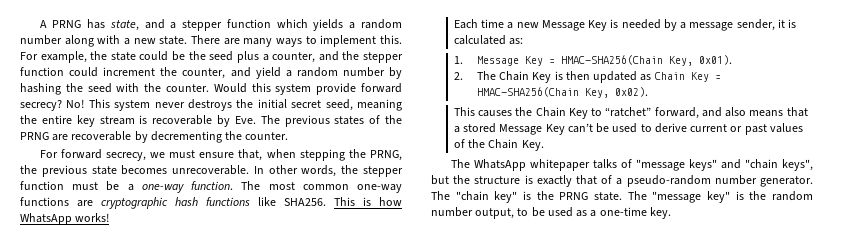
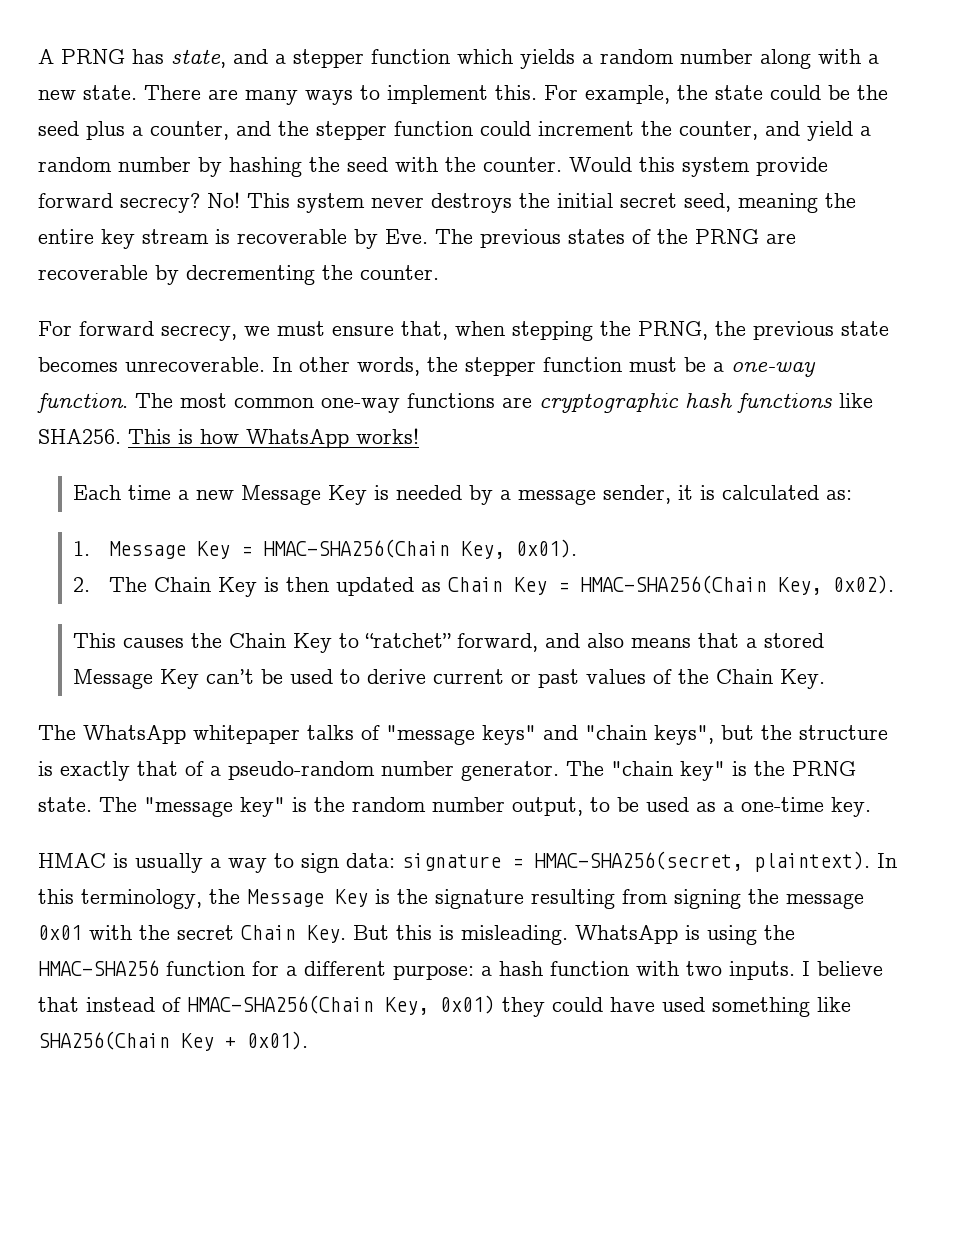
+ HMAC is usually a way to sign data: signature = HMAC-SHA256(secret, plaintext). In this terminology, the Message Key is the signature resulting from signing the message 0x01 with the secret Chain Key. But this is misleading. WhatsApp is using the HMAC-SHA256 function for a different purpose: a hash function with two inputs. I believe that instead of HMAC-SHA256(Chain Key, 0x01) they could have used something like SHA256(Chain Key + 0x01).

